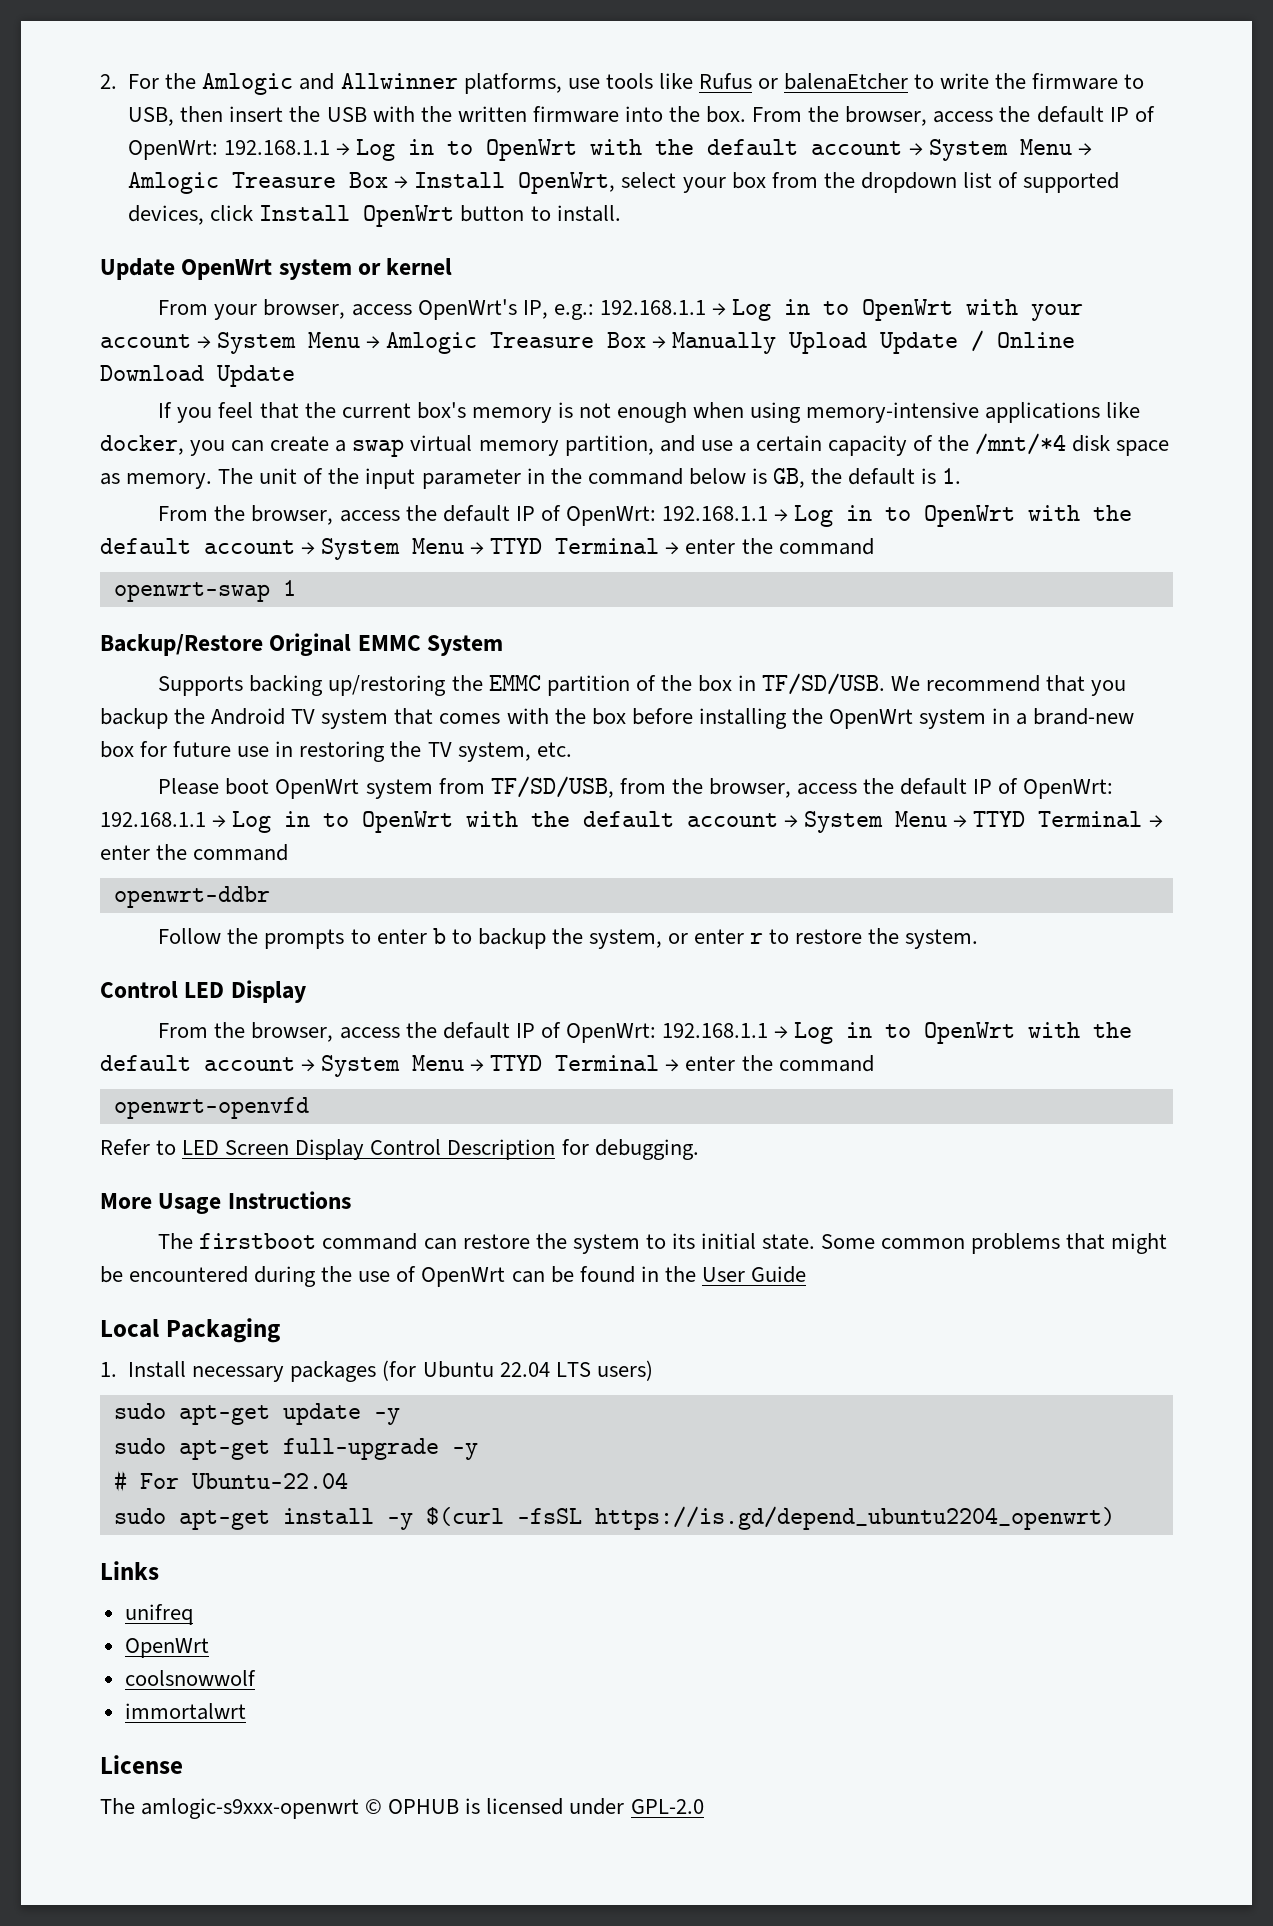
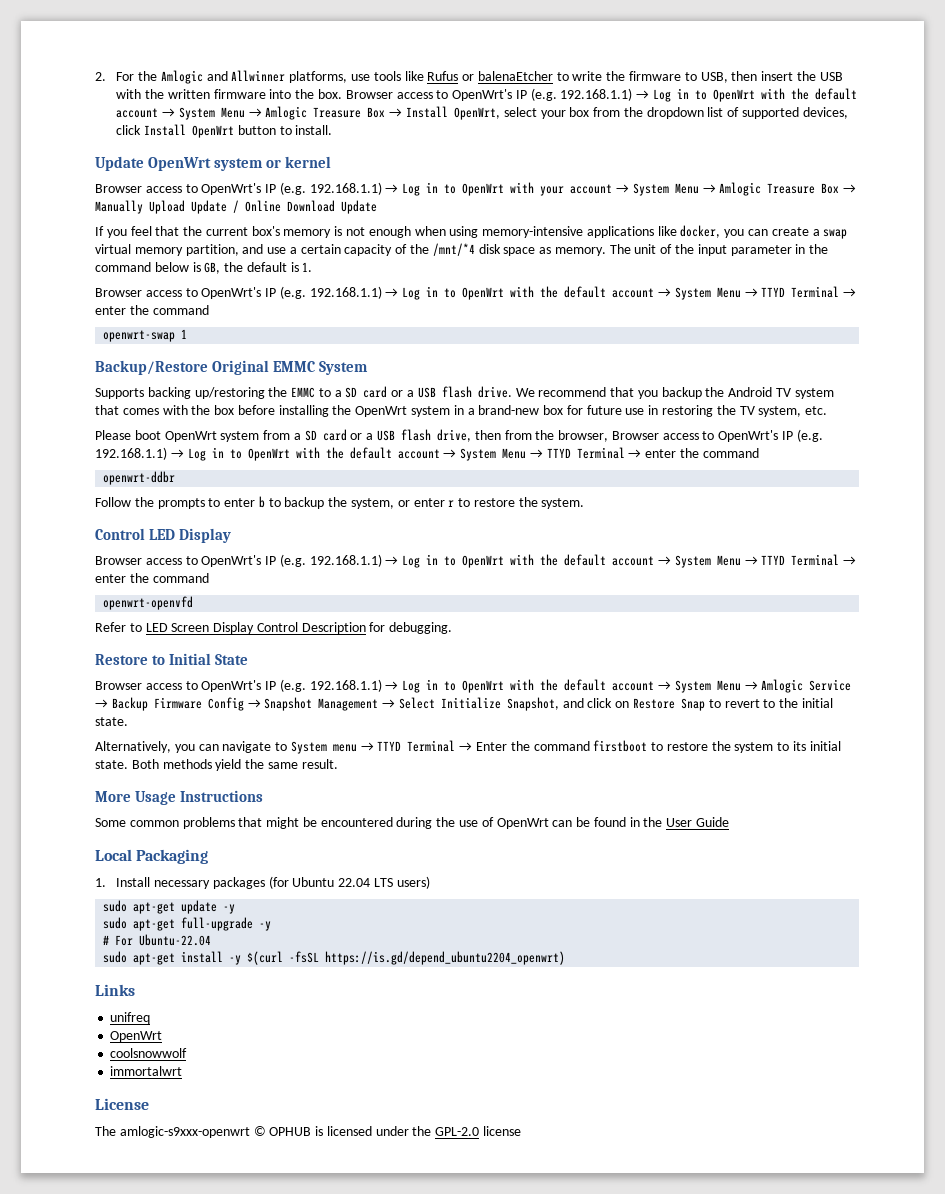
- From the browser, access the default IP of OpenWrt: 192.168.1.1 → Log in to OpenWrt with the default account → System Menu → Amlogic Treasure Box → Install OpenWrt, select your box from the dropdown list of supported devices, click Install OpenWrt button to install.
+ Browser access to OpenWrt's IP (e.g. 192.168.1.1) → Log in to OpenWrt with the default account → System Menu → Amlogic Treasure Box → Install OpenWrt, select your box from the dropdown list of supported devices, click Install OpenWrt button to install.
- From your browser, access OpenWrt's IP, e.g.: 192.168.1.1 → Log in to OpenWrt with your account → System Menu → Amlogic Treasure Box → Manually Upload Update / Online Download Update
+ Browser access to OpenWrt's IP (e.g. 192.168.1.1) → Log in to OpenWrt with your account → System Menu → Amlogic Treasure Box → Manually Upload Update / Online Download Update
  The unit of the input parameter in the command below is GB, the default is 1.
- From the browser, access the default IP of OpenWrt: 192.168.1.1 → Log in to OpenWrt with the default account → System Menu → TTYD Terminal → enter the command
+ Browser access to OpenWrt's IP (e.g. 192.168.1.1) → Log in to OpenWrt with the default account → System Menu → TTYD Terminal → enter the command
- Supports backing up/restoring the EMMC partition of the box in TF/SD/USB.
+ Supports backing up/restoring the EMMC to a SD card or a USB flash drive.
- Please boot OpenWrt system from TF/SD/USB, from the browser, access the default IP of OpenWrt: 192.168.1.1 → Log in to OpenWrt with the default account → System Menu → TTYD Terminal → enter the command
+ Please boot OpenWrt system from a SD card or a USB flash drive, then from the browser, Browser access to OpenWrt's IP (e.g. 192.168.1.1) → Log in to OpenWrt with the default account → System Menu → TTYD Terminal → enter the command
  Control LED Display
- From the browser, access the default IP of OpenWrt: 192.168.1.1 → Log in to OpenWrt with the default account → System Menu → TTYD Terminal → enter the command
+ Browser access to OpenWrt's IP (e.g. 192.168.1.1) → Log in to OpenWrt with the default account → System Menu → TTYD Terminal → enter the command
+ Restore to Initial State
+ Browser access to OpenWrt's IP (e.g. 192.168.1.1) → Log in to OpenWrt with the default account → System Menu → Amlogic Service → Backup Firmware Config → Snapshot Management → Select Initialize Snapshot, and click on Restore Snap to revert to the initial state.
+ Alternatively, you can navigate to System menu → TTYD Terminal → Enter the command firstboot to restore the system to its initial state. Both methods yield the same result.
  More Usage Instructions
- The firstboot command can restore the system to its initial state. Some common problems that might be encountered during the use of OpenWrt can be found in the User Guide
+ Some common problems that might be encountered during the use of OpenWrt can be found in the User Guide
- The amlogic-s9xxx-openwrt © OPHUB is licensed under GPL-2.0
+ The amlogic-s9xxx-openwrt © OPHUB is licensed under the GPL-2.0 license

